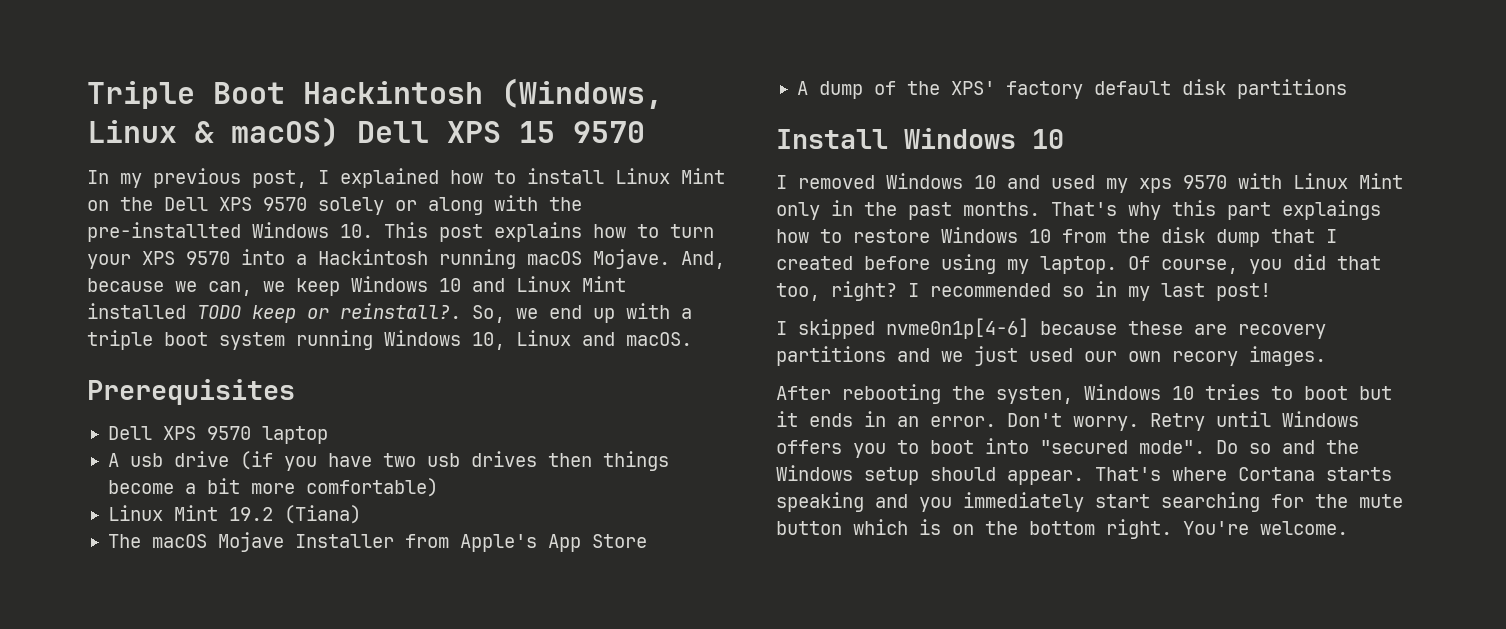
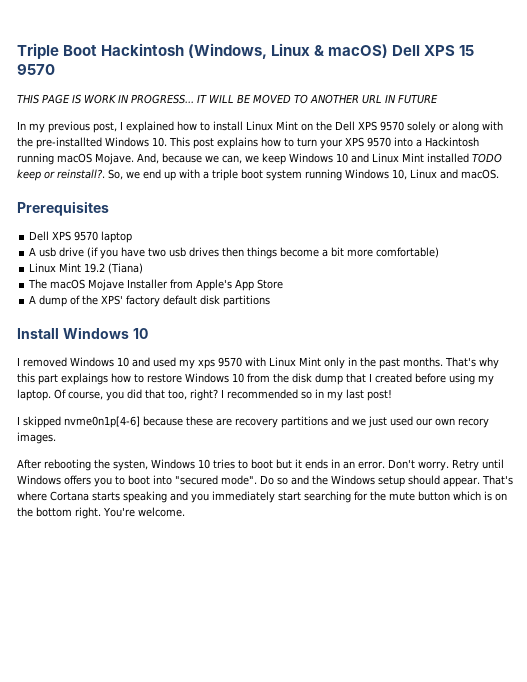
+ THIS PAGE IS WORK IN PROGRESS... IT WILL BE MOVED TO ANOTHER URL IN FUTURE

